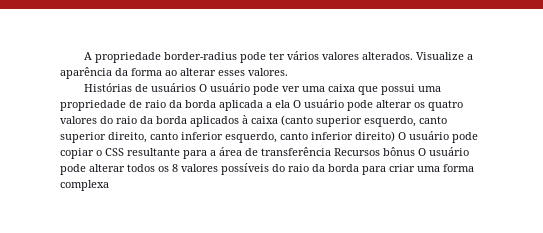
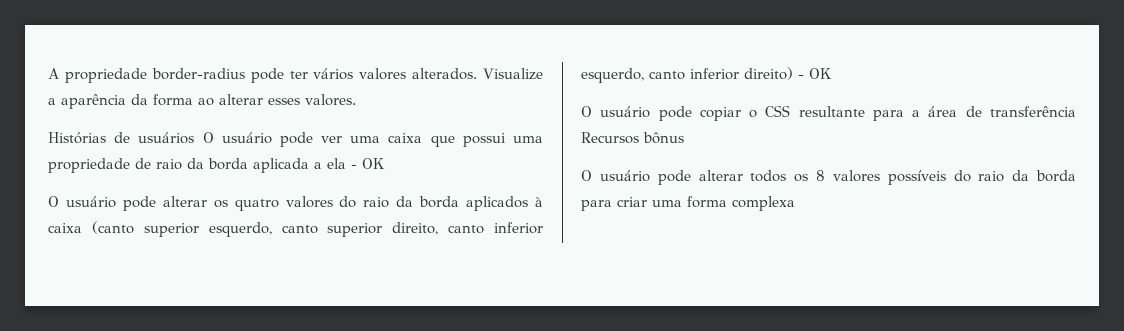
- Histórias de usuários O usuário pode ver uma caixa que possui uma propriedade de raio da borda aplicada a ela O usuário pode alterar os quatro valores do raio da borda aplicados à caixa (canto superior esquerdo, canto superior direito, canto inferior esquerdo, canto inferior direito) O usuário pode copiar o CSS resultante para a área de transferência Recursos bônus O usuário pode alterar todos os 8 valores possíveis do raio da borda para criar uma forma complexa
+ Histórias de usuários O usuário pode ver uma caixa que possui uma propriedade de raio da borda aplicada a ela - OK
+ O usuário pode alterar os quatro valores do raio da borda aplicados à caixa (canto superior esquerdo, canto superior direito, canto inferior esquerdo, canto inferior direito) - OK
+ O usuário pode copiar o CSS resultante para a área de transferência Recursos bônus
+ O usuário pode alterar todos os 8 valores possíveis do raio da borda para criar uma forma complexa

